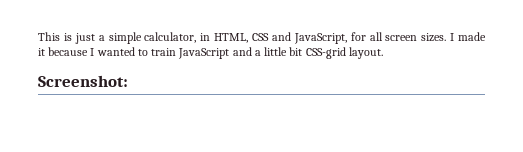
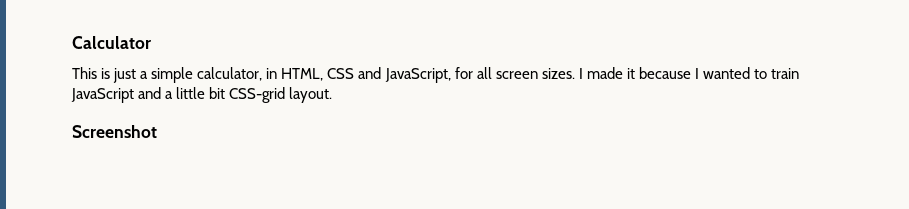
+ Calculator
- Screenshot:
+ Screenshot

